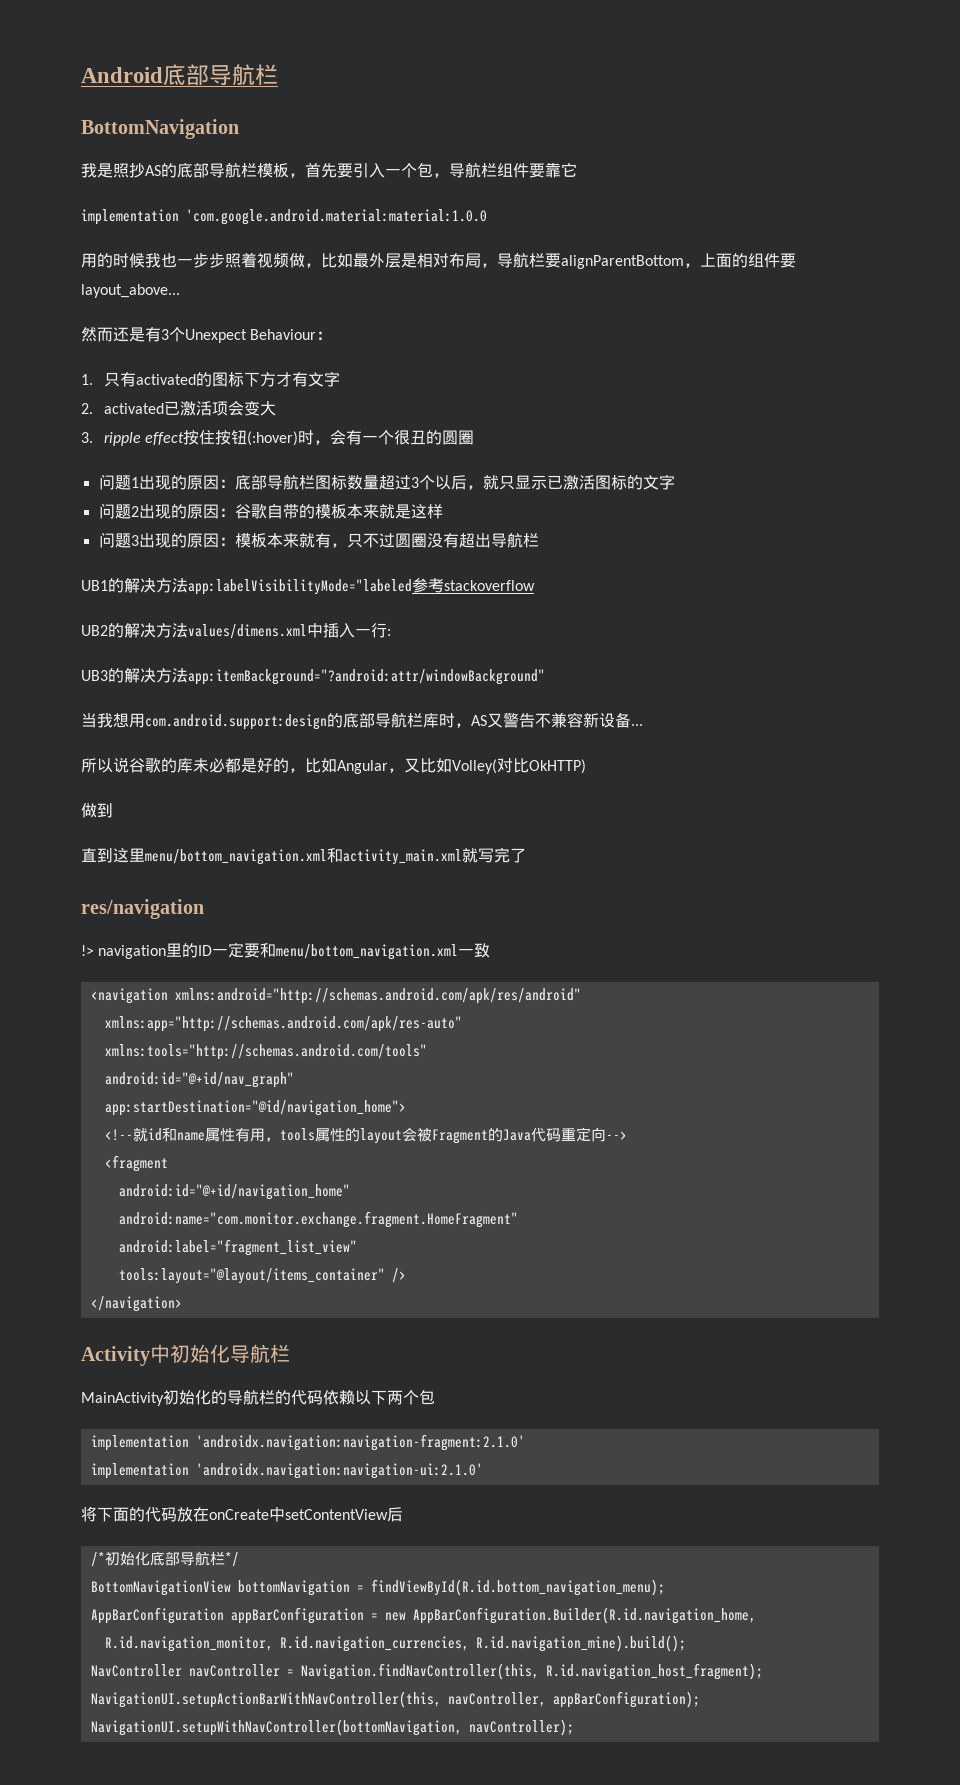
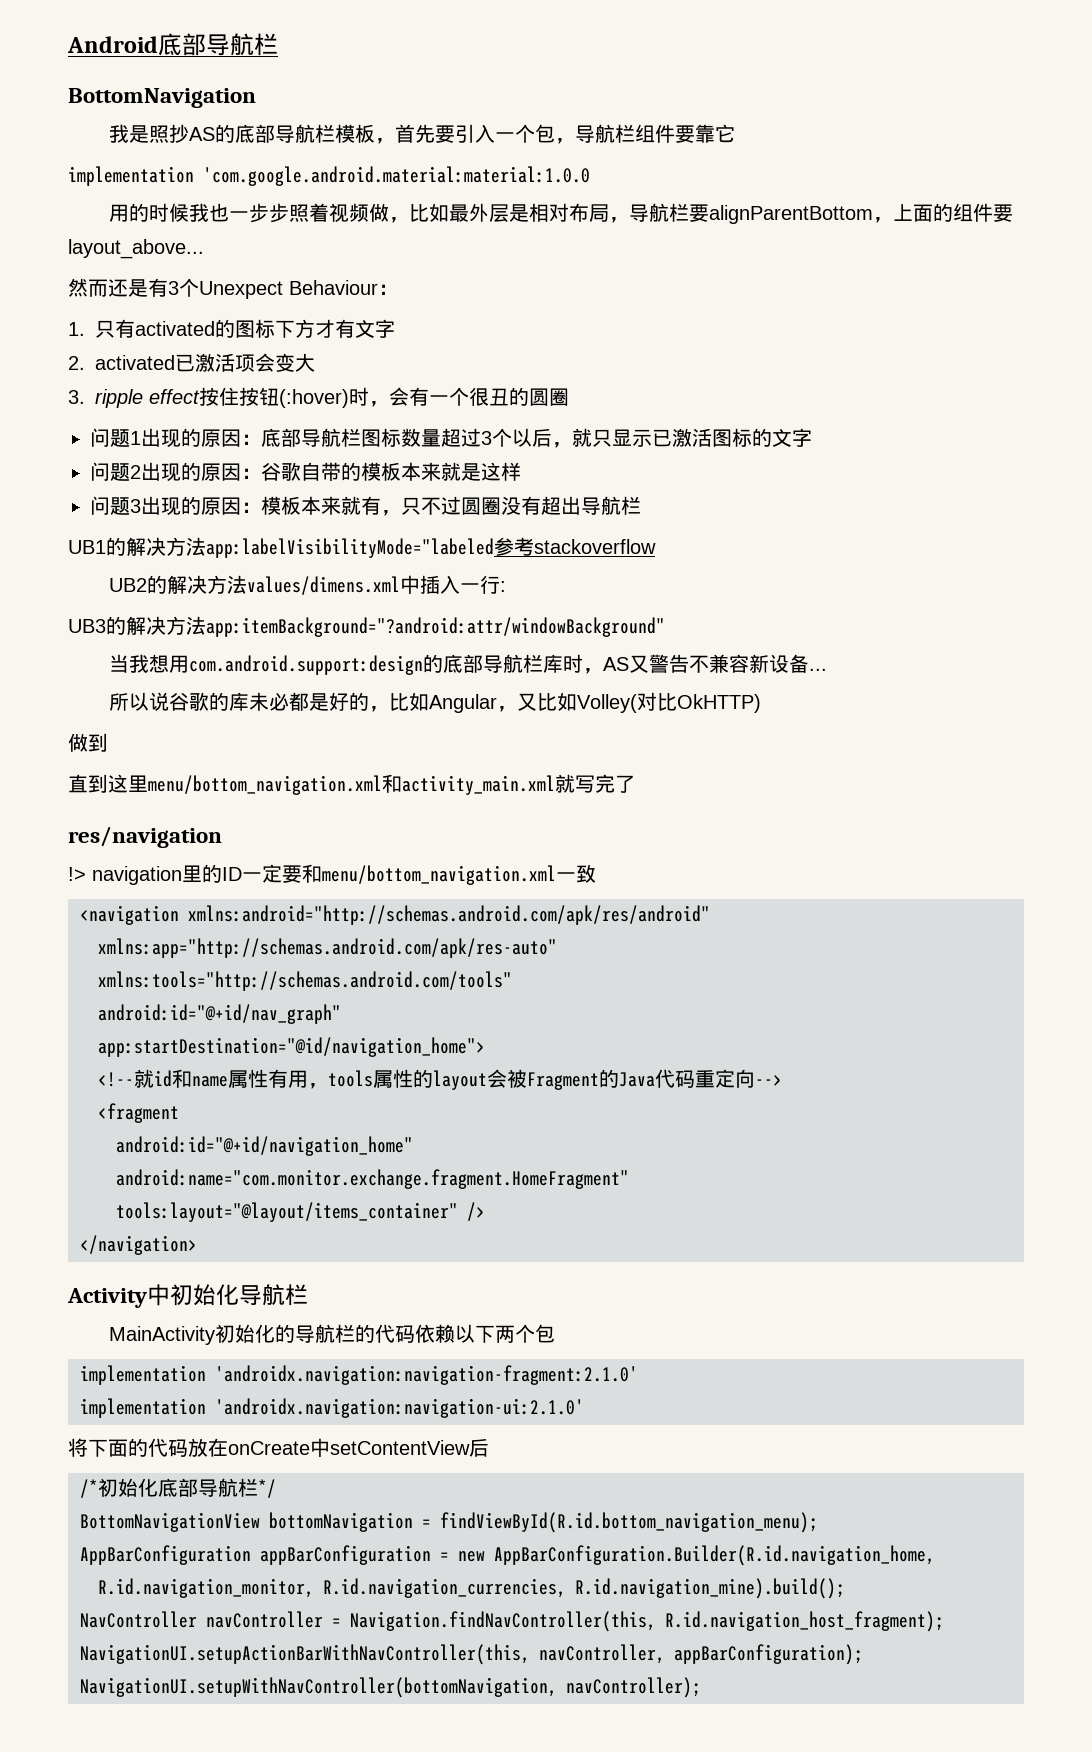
- android:label="fragment_list_view"

